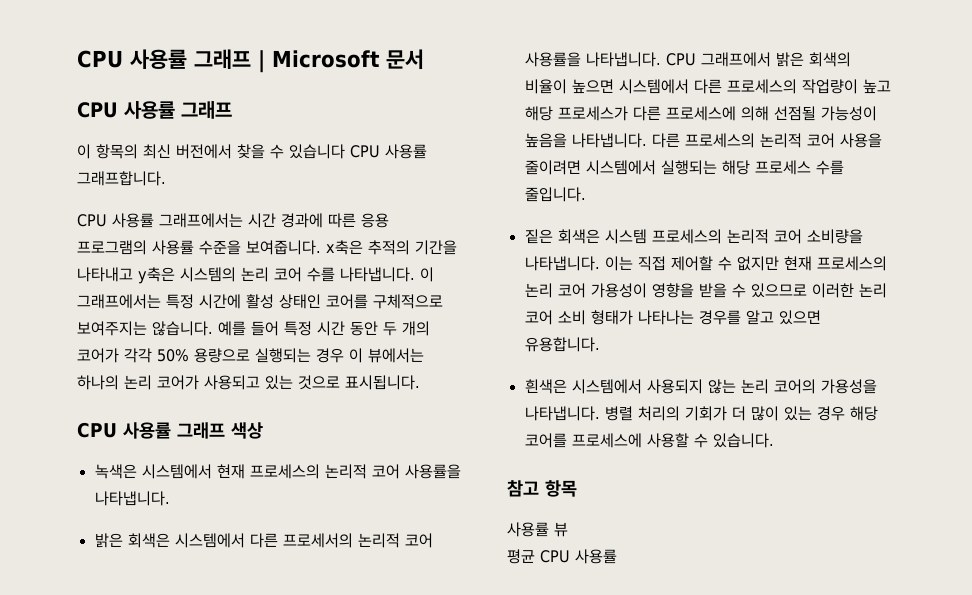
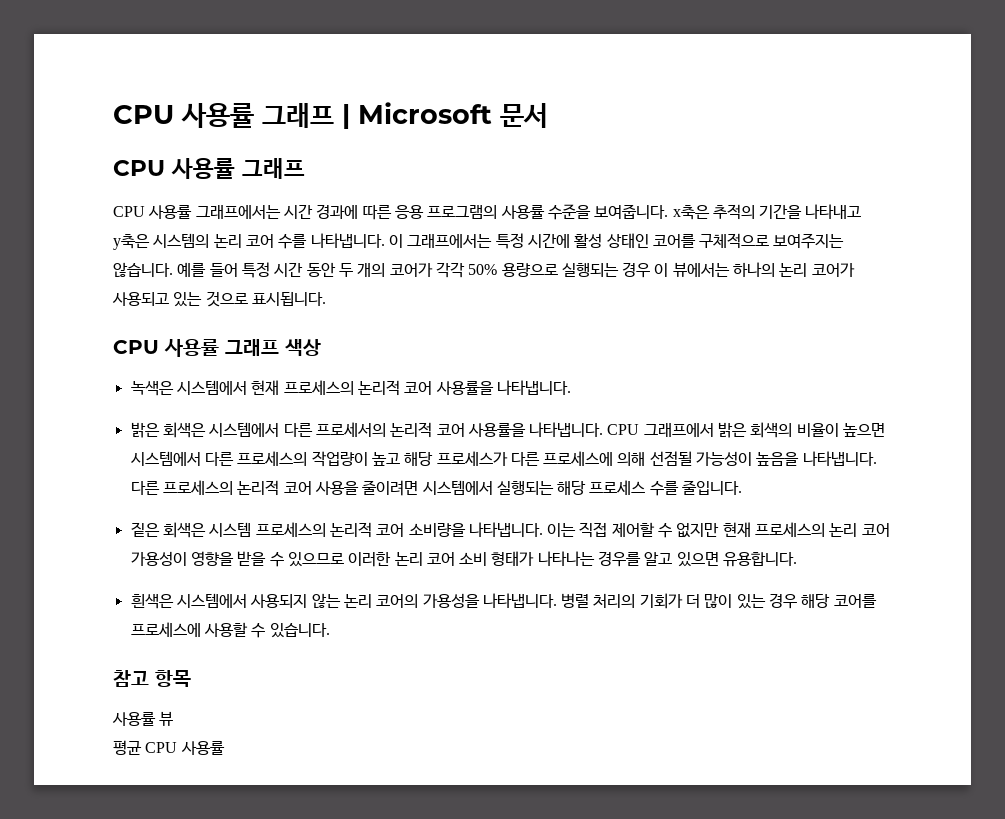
- 이 항목의 최신 버전에서 찾을 수 있습니다 CPU 사용률 그래프합니다.

